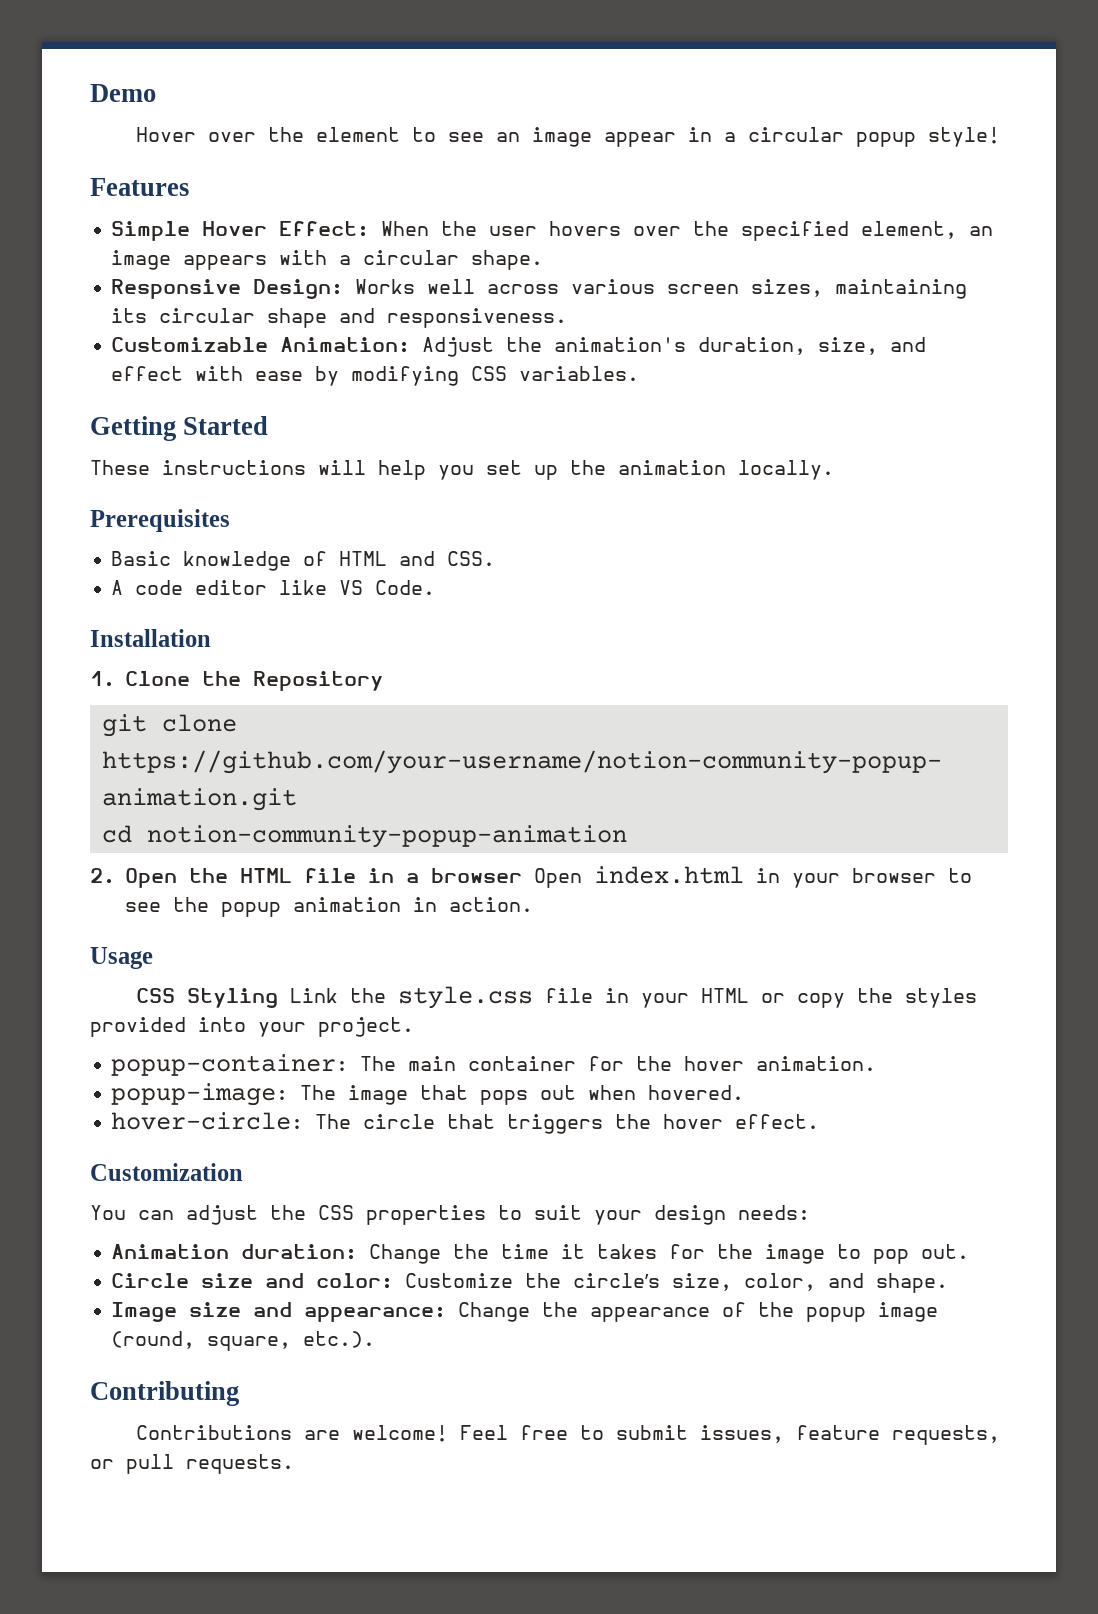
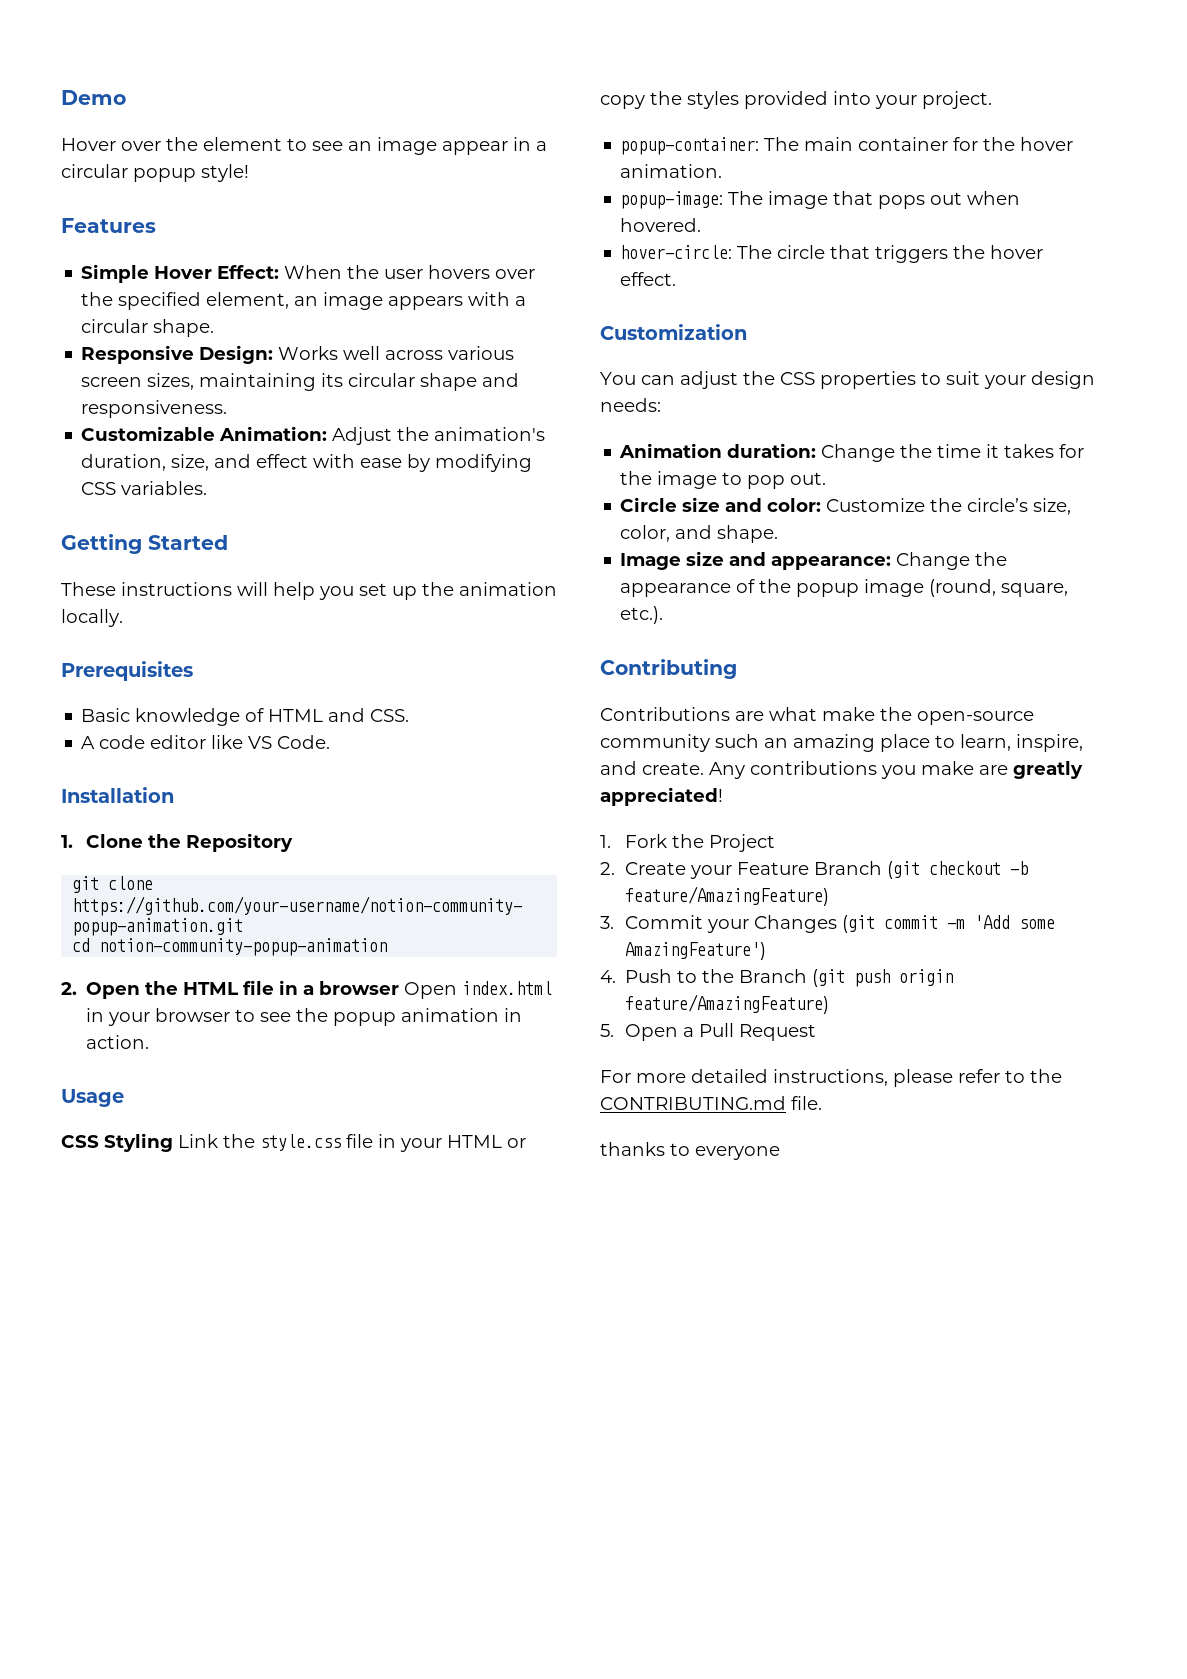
- Contributions are welcome! Feel free to submit issues, feature requests, or pull requests.
+ Contributions are what make the open-source community such an amazing place to learn, inspire, and create. Any contributions you make are greatly appreciated!
+ 1. Fork the Project
+ 2. Create your Feature Branch (git checkout -b feature/AmazingFeature)
+ 3. Commit your Changes (git commit -m 'Add some AmazingFeature')
+ 4. Push to the Branch (git push origin feature/AmazingFeature)
+ 5. Open a Pull Request
+ For more detailed instructions, please refer to the CONTRIBUTING.md file.
+ thanks to everyone

